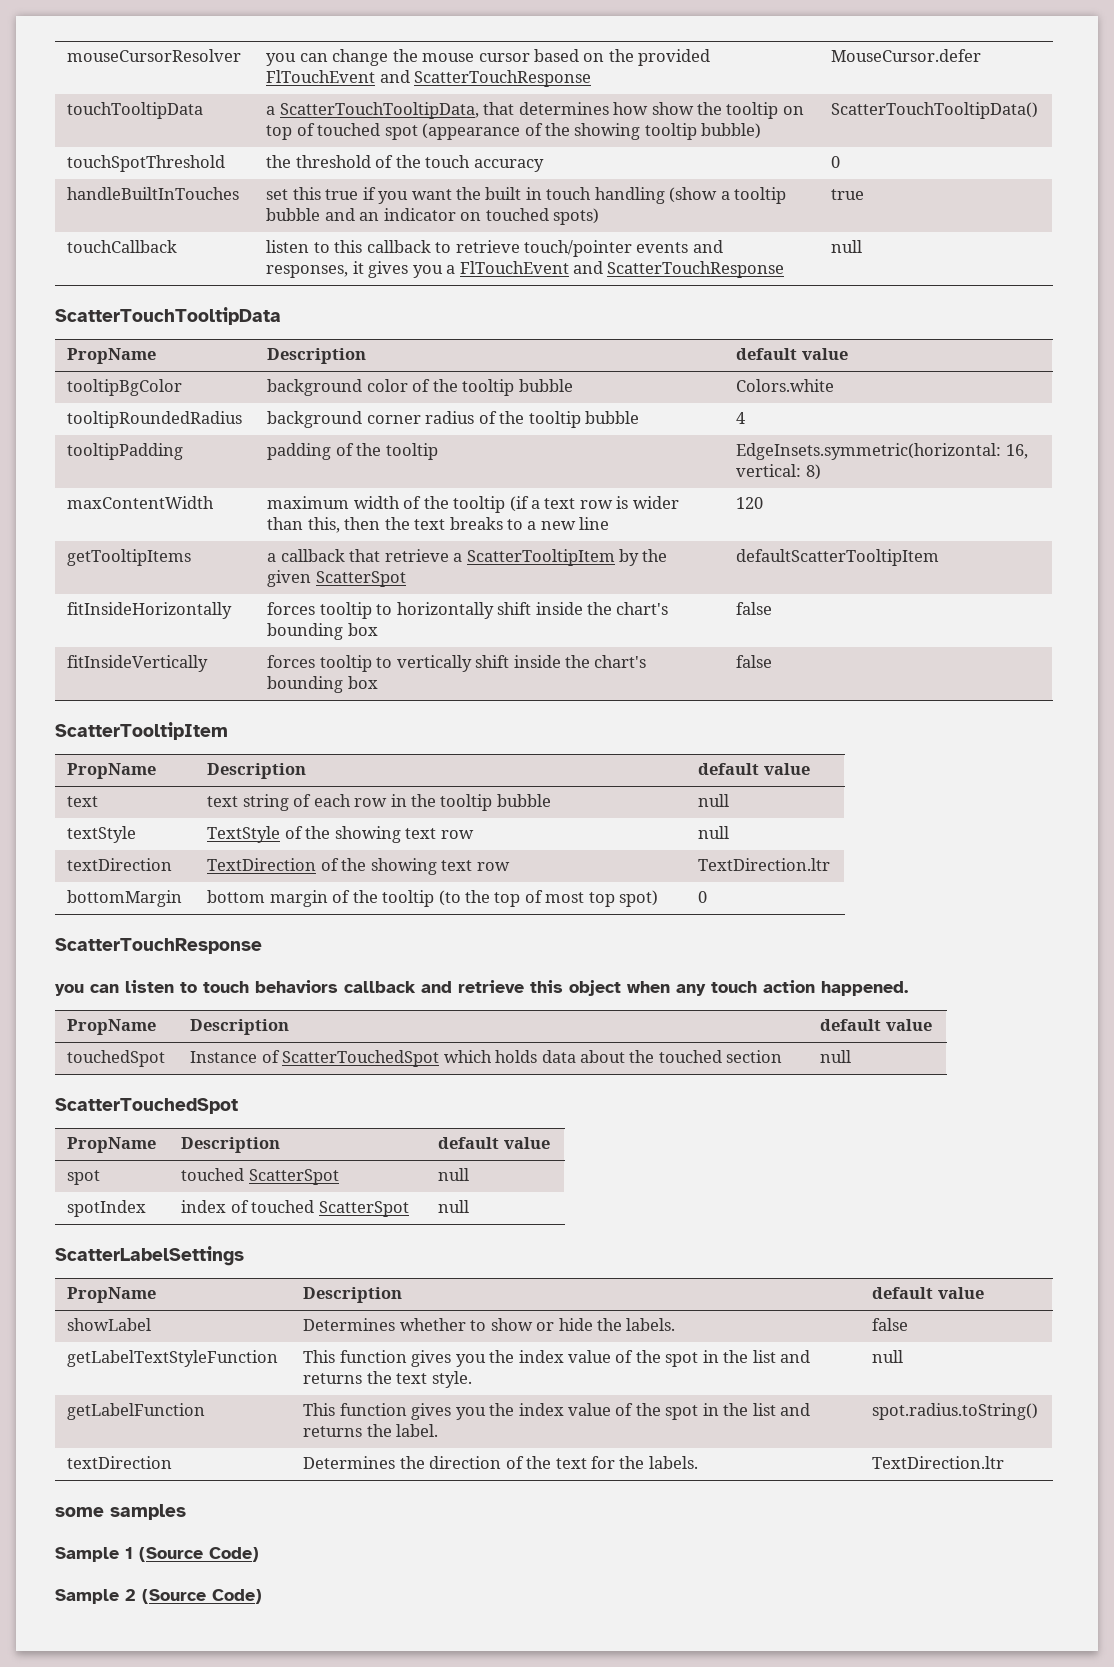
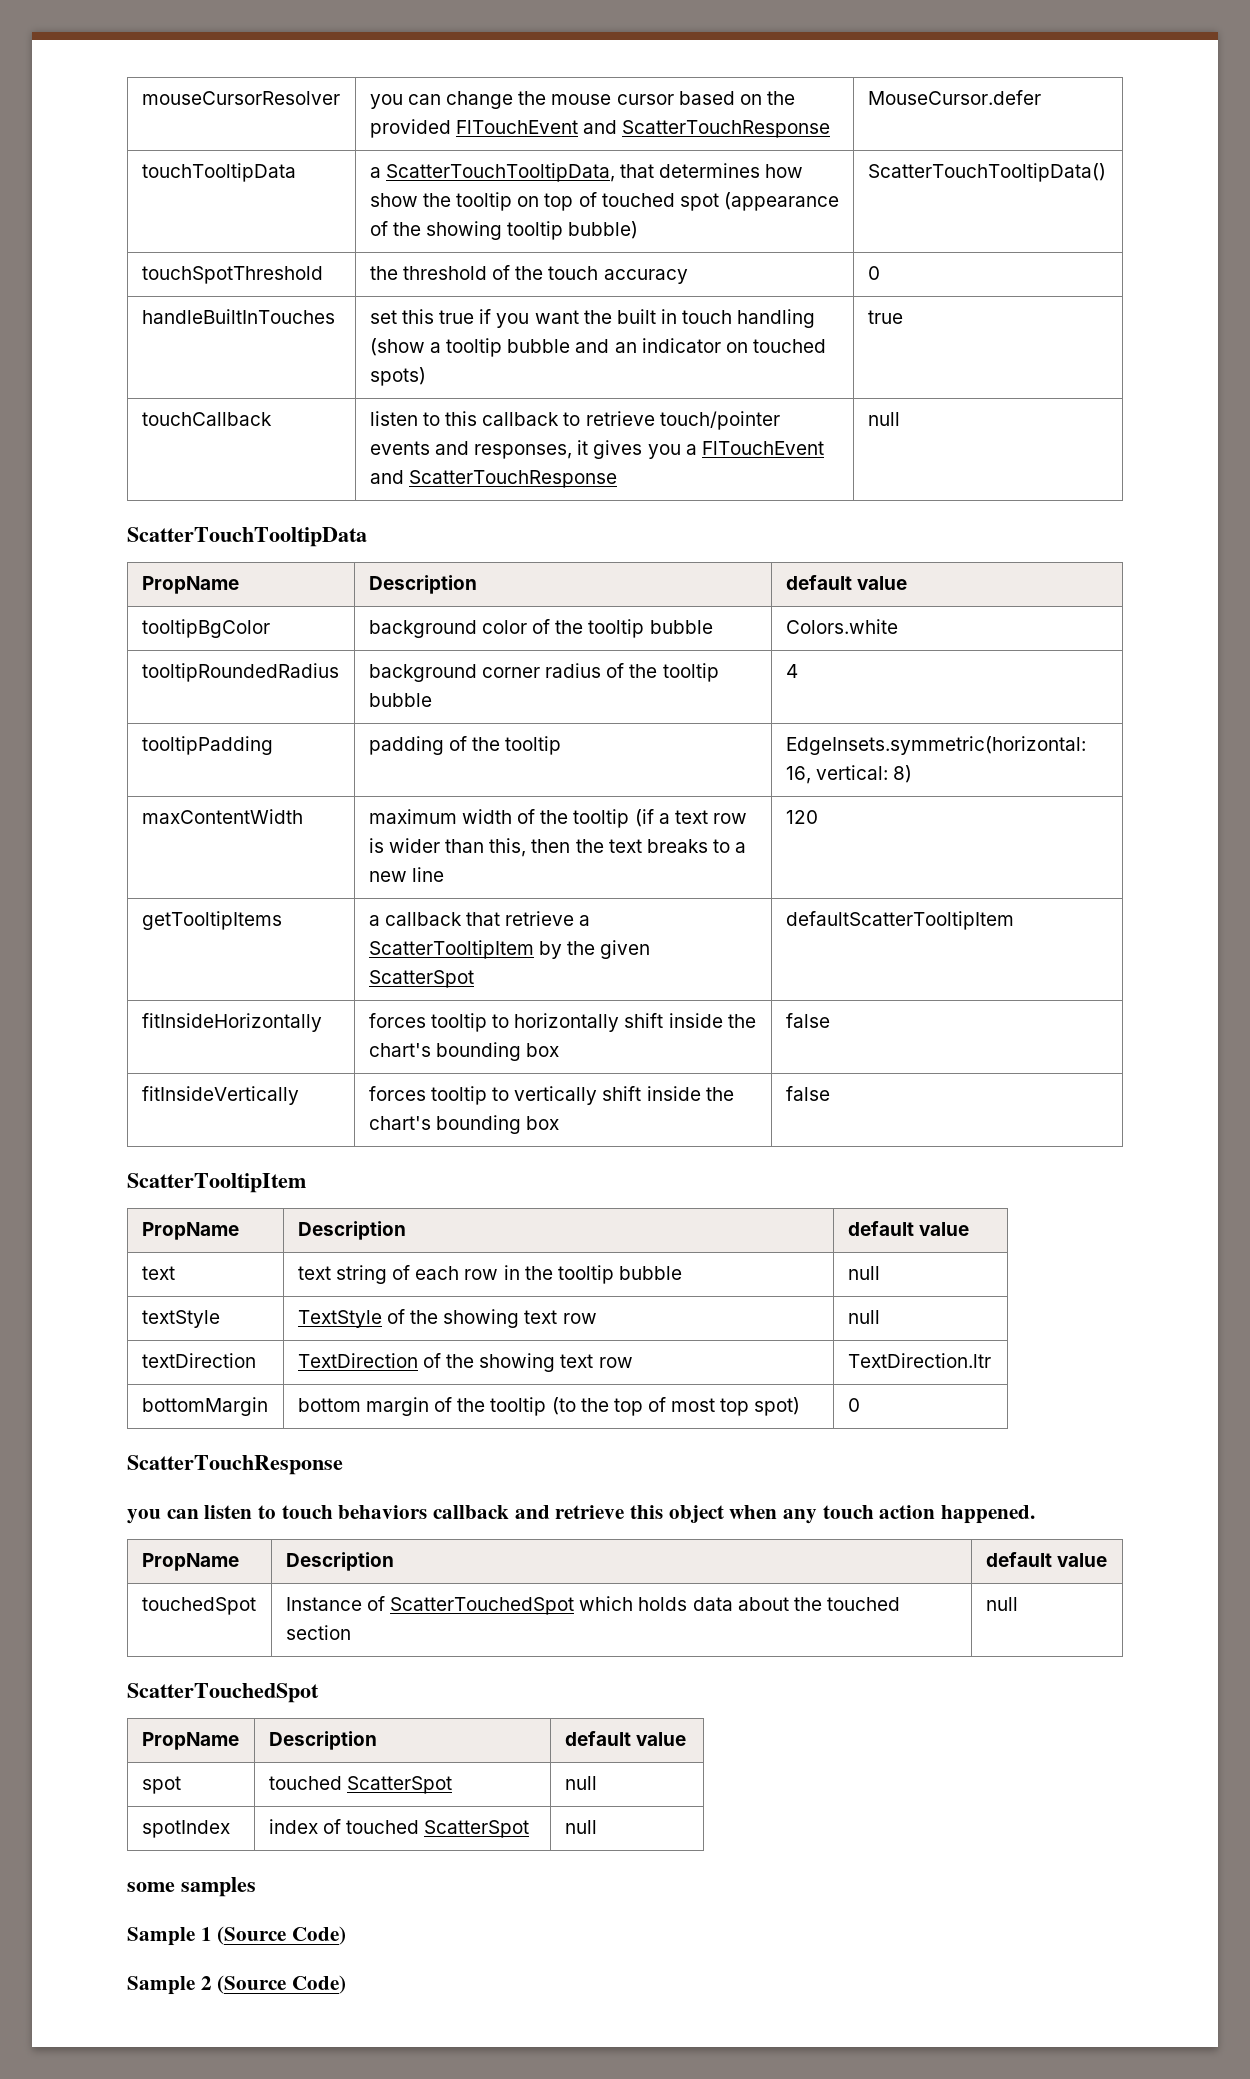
- ScatterLabelSettings
- PropName | Description | default value
- showLabel | Determines whether to show or hide the labels. | false
- getLabelTextStyleFunction | This function gives you the index value of the spot in the list and returns the text style. | null
- getLabelFunction | This function gives you the index value of the spot in the list and returns the label. | spot.radius.toString()
- textDirection | Determines the direction of the text for the labels. | TextDirection.ltr

